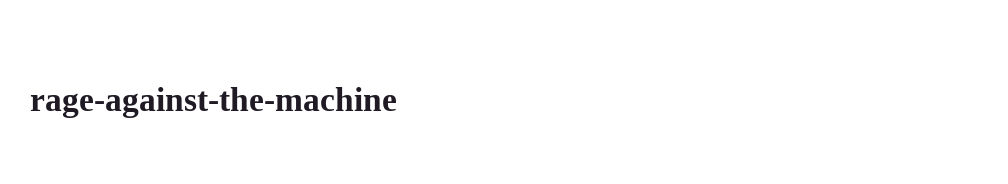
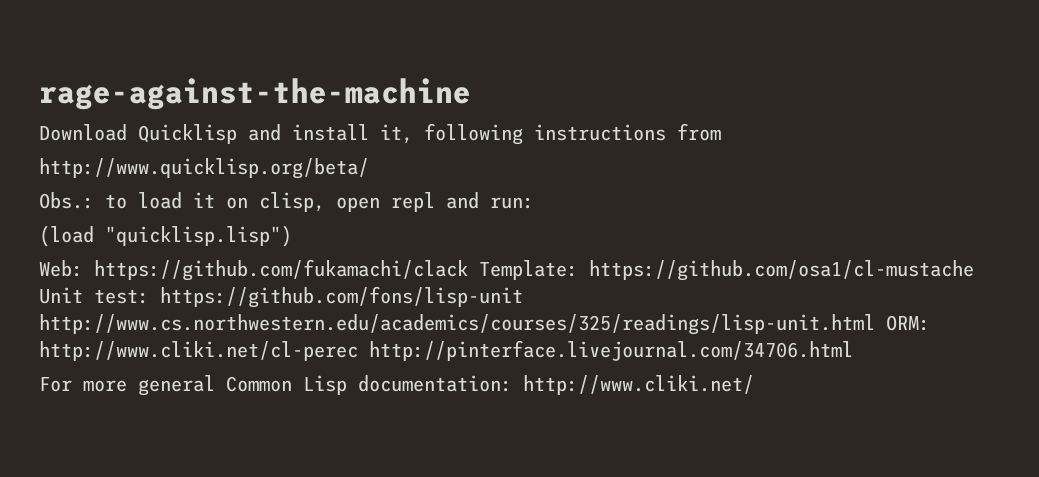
+ Download Quicklisp and install it, following instructions from
+ http://www.quicklisp.org/beta/
+ Obs.: to load it on clisp, open repl and run:
+ (load "quicklisp.lisp")
+ Web: https://github.com/fukamachi/clack Template: https://github.com/osa1/cl-mustache Unit test: https://github.com/fons/lisp-unit http://www.cs.northwestern.edu/academics/courses/325/readings/lisp-unit.html ORM: http://www.cliki.net/cl-perec http://pinterface.livejournal.com/34706.html
+ For more general Common Lisp documentation: http://www.cliki.net/

